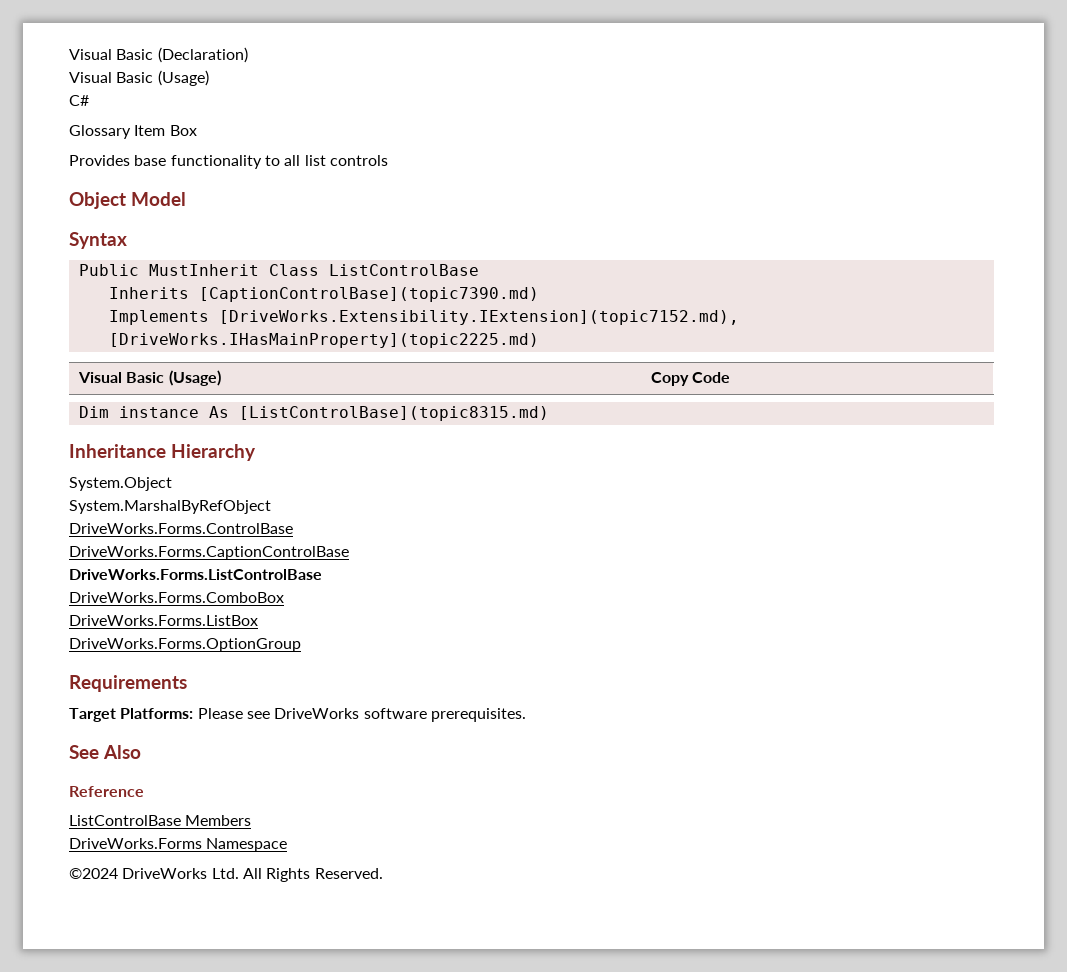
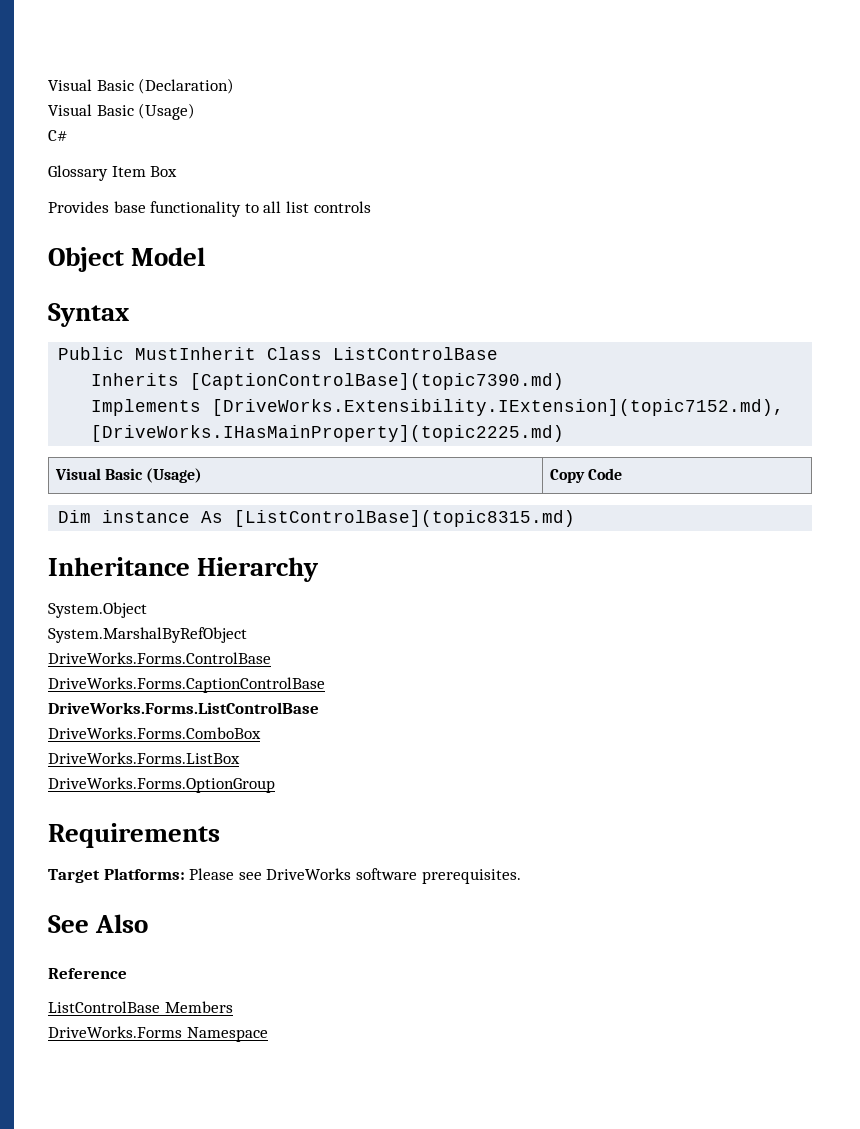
- ©2024 DriveWorks Ltd. All Rights Reserved.

